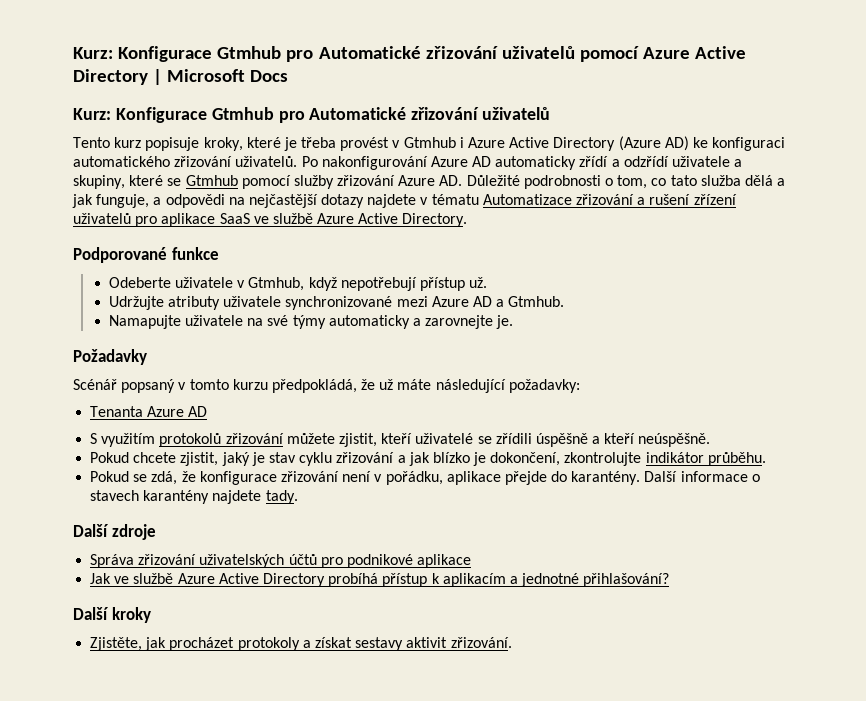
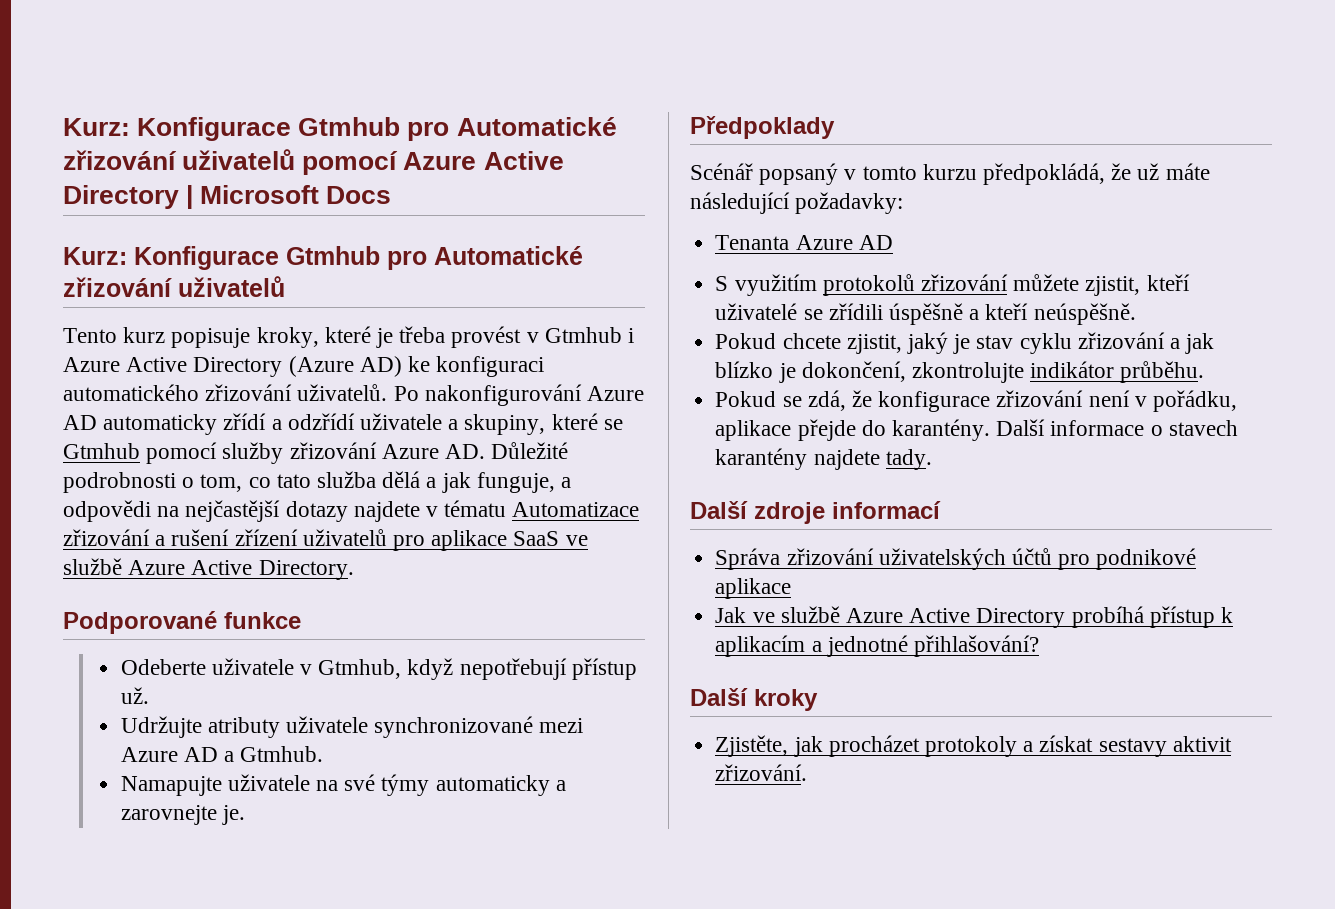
- Požadavky
+ Předpoklady
- Další zdroje
+ Další zdroje informací

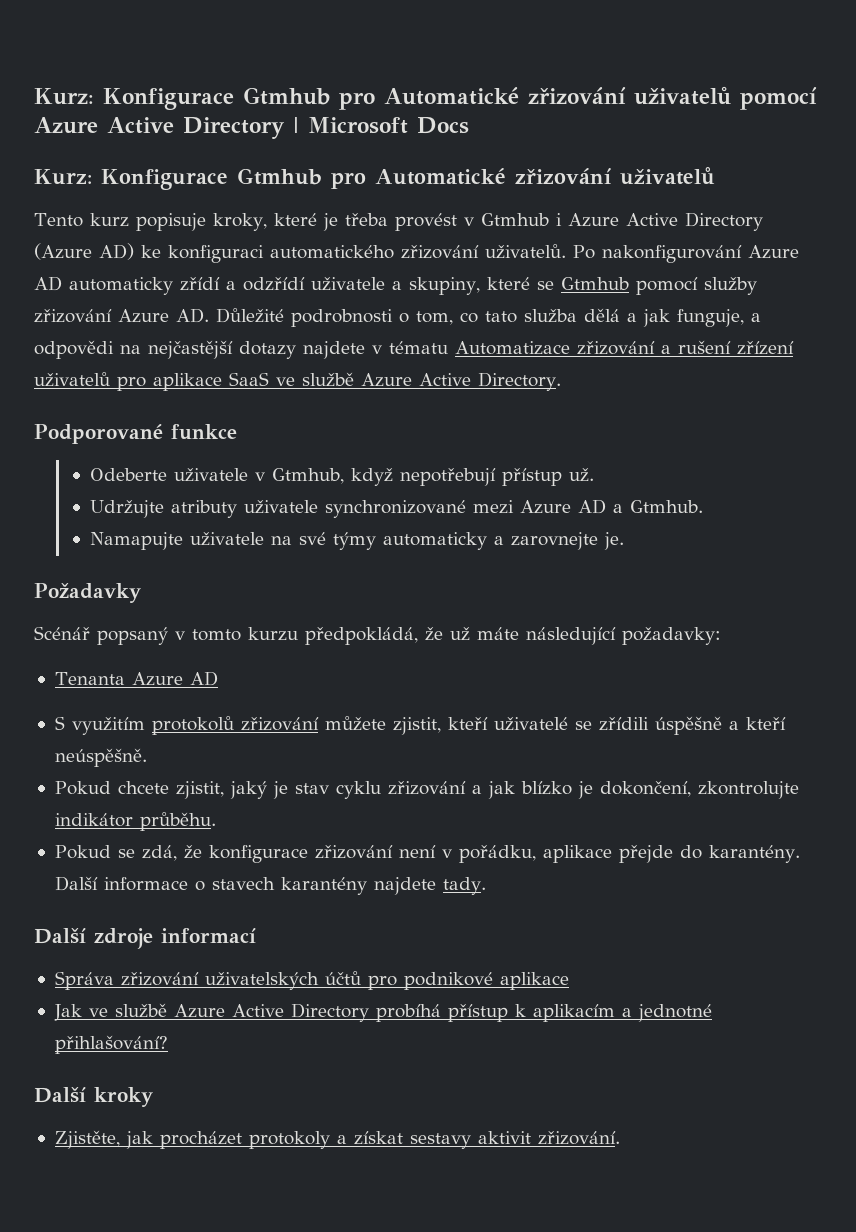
- Předpoklady
+ Požadavky

